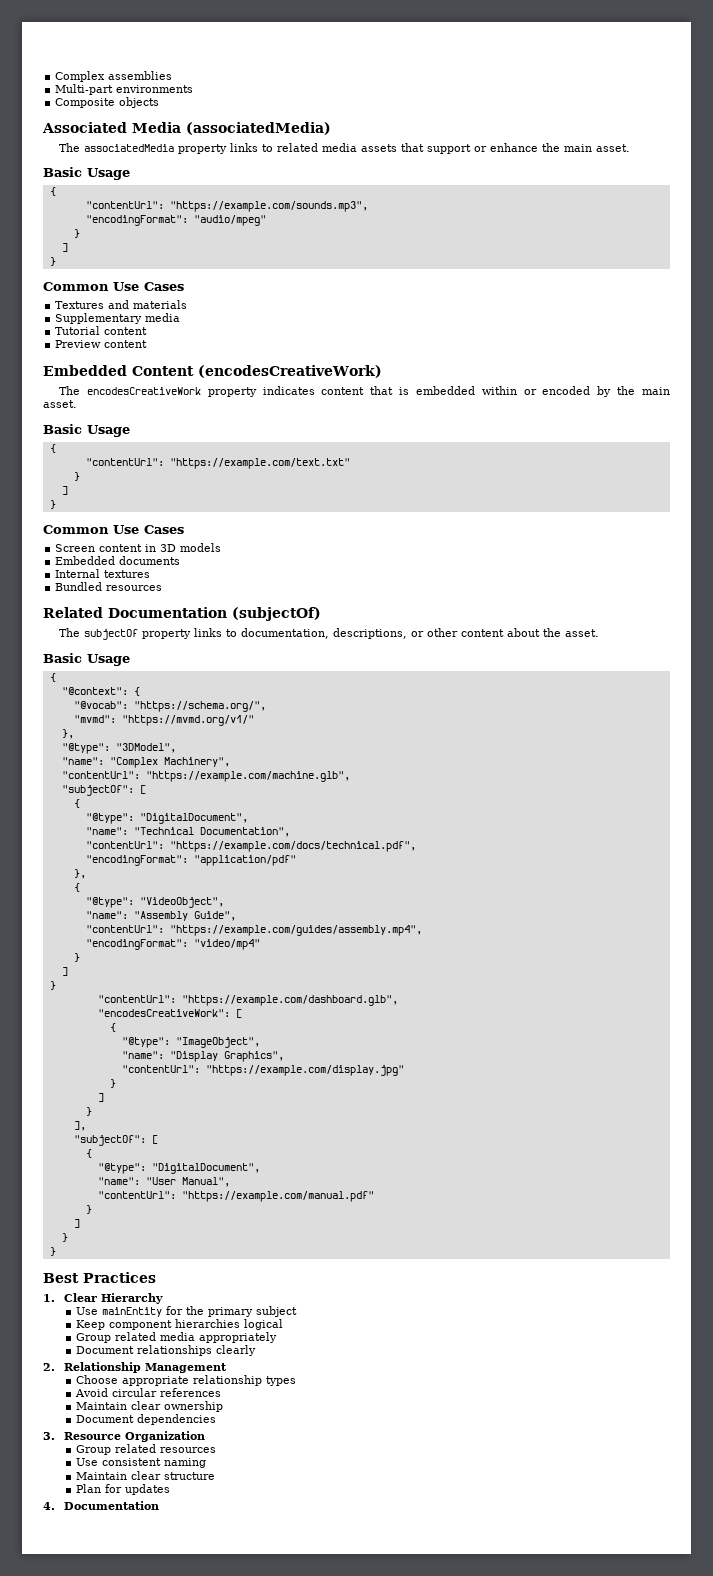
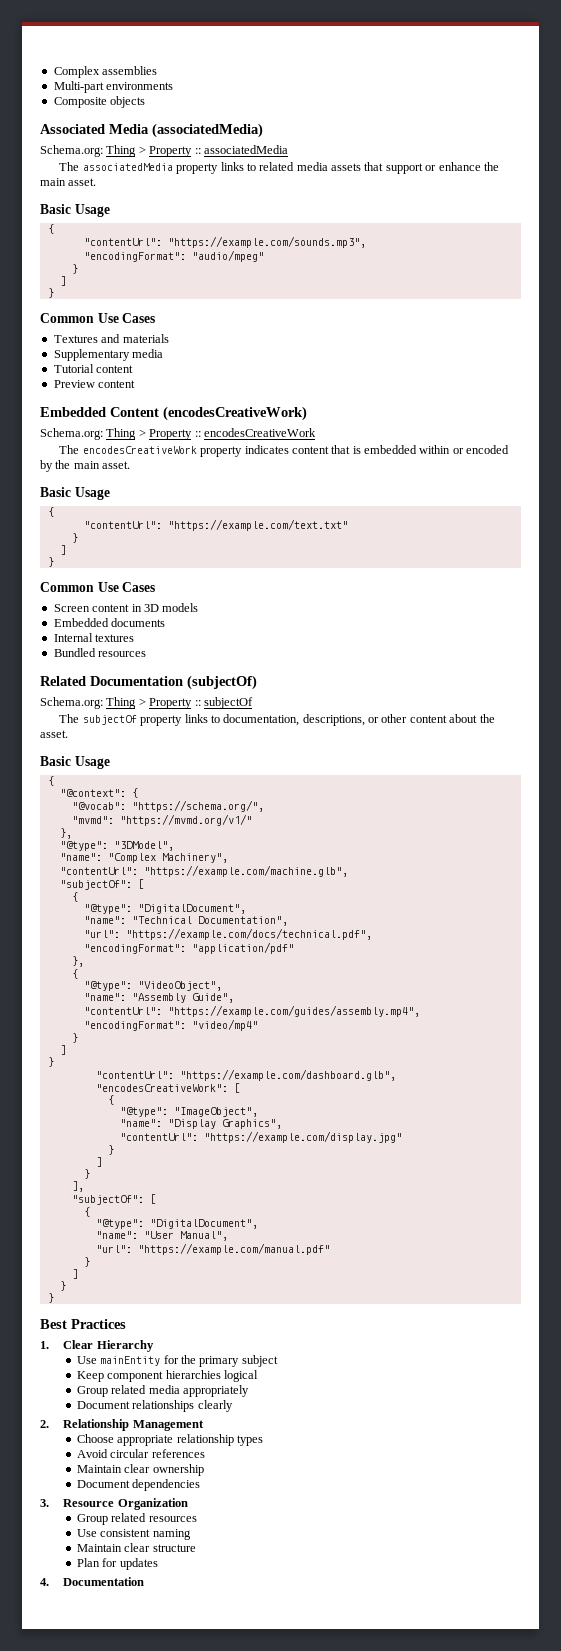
+ Schema.org: Thing > Property :: associatedMedia
+ Schema.org: Thing > Property :: encodesCreativeWork
+ Schema.org: Thing > Property :: subjectOf
- "contentUrl": "https://example.com/docs/technical.pdf",
+ "url": "https://example.com/docs/technical.pdf",
- "contentUrl": "https://example.com/manual.pdf"
+ "url": "https://example.com/manual.pdf"

